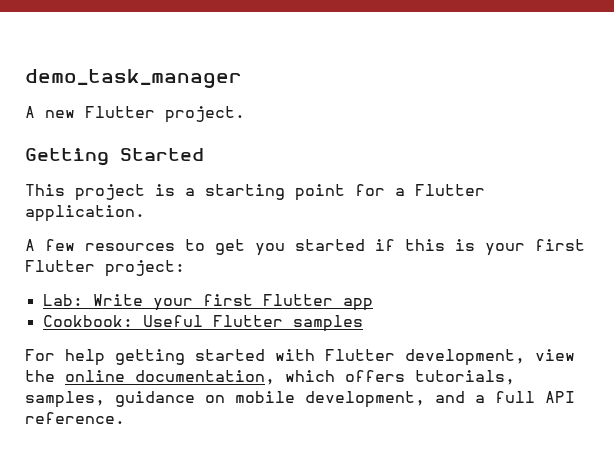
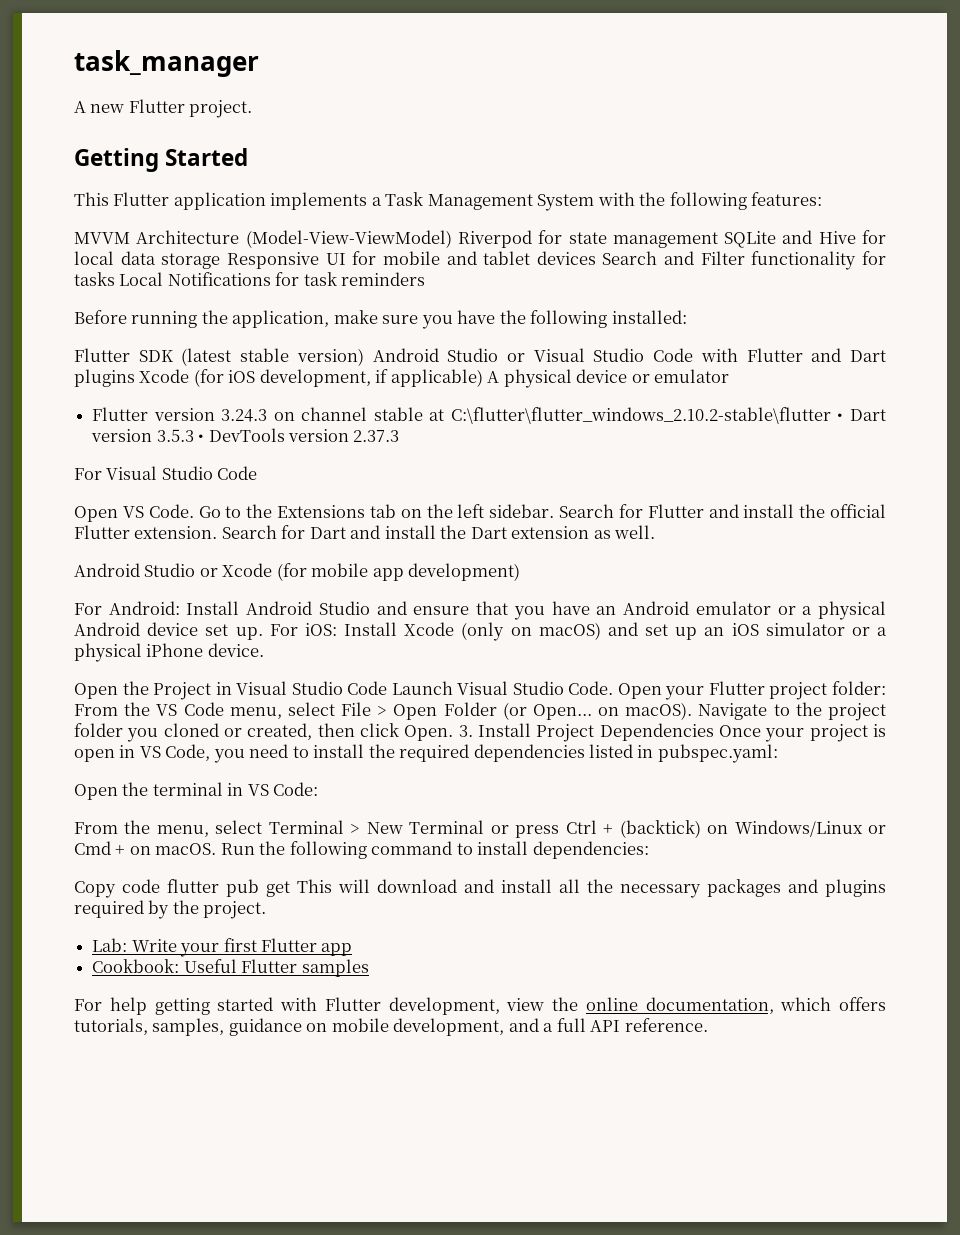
- demo_task_manager
+ task_manager
- This project is a starting point for a Flutter application.
- A few resources to get you started if this is your first Flutter project:
+ This Flutter application implements a Task Management System with the following features:
+ MVVM Architecture (Model-View-ViewModel) Riverpod for state management SQLite and Hive for local data storage Responsive UI for mobile and tablet devices Search and Filter functionality for tasks Local Notifications for task reminders
+ Before running the application, make sure you have the following installed:
+ Flutter SDK (latest stable version) Android Studio or Visual Studio Code with Flutter and Dart plugins Xcode (for iOS development, if applicable) A physical device or emulator
+ Flutter version 3.24.3 on channel stable at C:\flutter\flutter_windows_2.10.2-stable\flutter • Dart version 3.5.3 • DevTools version 2.37.3
+ For Visual Studio Code
+ Open VS Code. Go to the Extensions tab on the left sidebar. Search for Flutter and install the official Flutter extension. Search for Dart and install the Dart extension as well.
+ Android Studio or Xcode (for mobile app development)
+ For Android: Install Android Studio and ensure that you have an Android emulator or a physical Android device set up. For iOS: Install Xcode (only on macOS) and set up an iOS simulator or a physical iPhone device.
+ Open the Project in Visual Studio Code Launch Visual Studio Code. Open your Flutter project folder: From the VS Code menu, select File > Open Folder (or Open... on macOS). Navigate to the project folder you cloned or created, then click Open. 3. Install Project Dependencies Once your project is open in VS Code, you need to install the required dependencies listed in pubspec.yaml:
+ Open the terminal in VS Code:
+ From the menu, select Terminal > New Terminal or press Ctrl + (backtick) on Windows/Linux or Cmd + on macOS. Run the following command to install dependencies:
+ Copy code flutter pub get This will download and install all the necessary packages and plugins required by the project.

